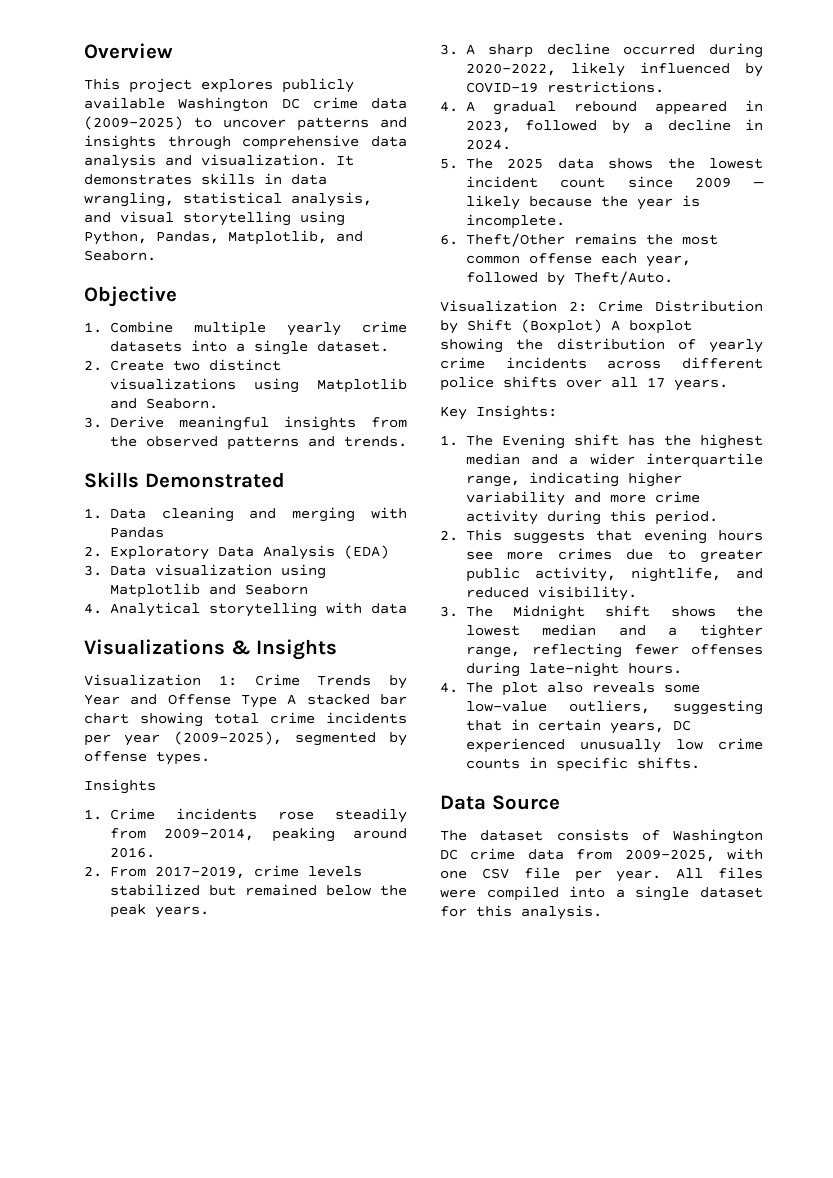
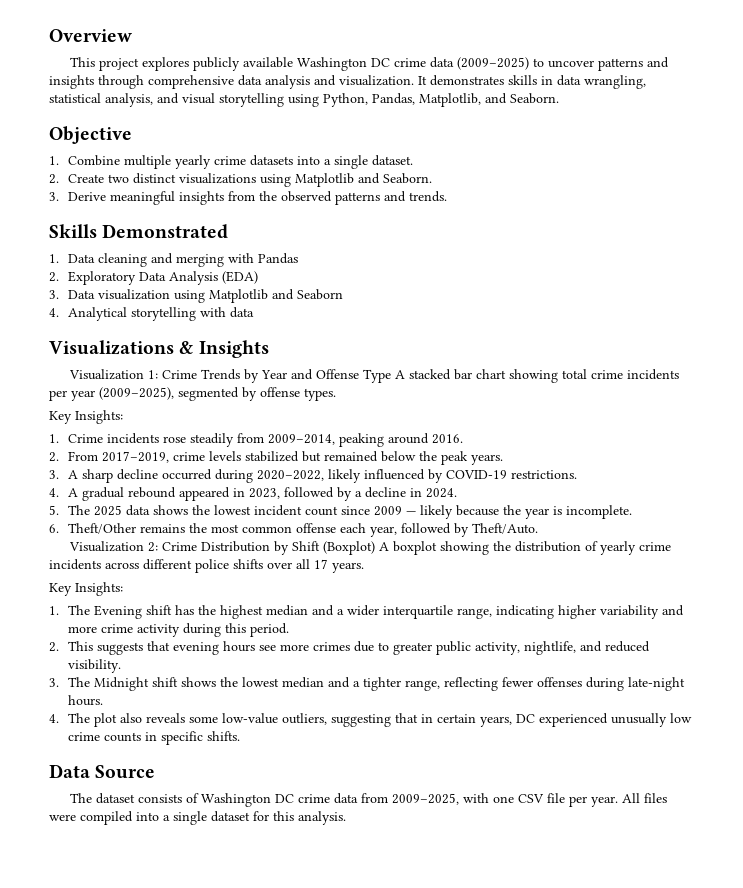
  Visualization 1: Crime Trends by Year and Offense Type A stacked bar chart showing total crime incidents per year (2009–2025), segmented by offense types.
- Insights
+ Key Insights:

